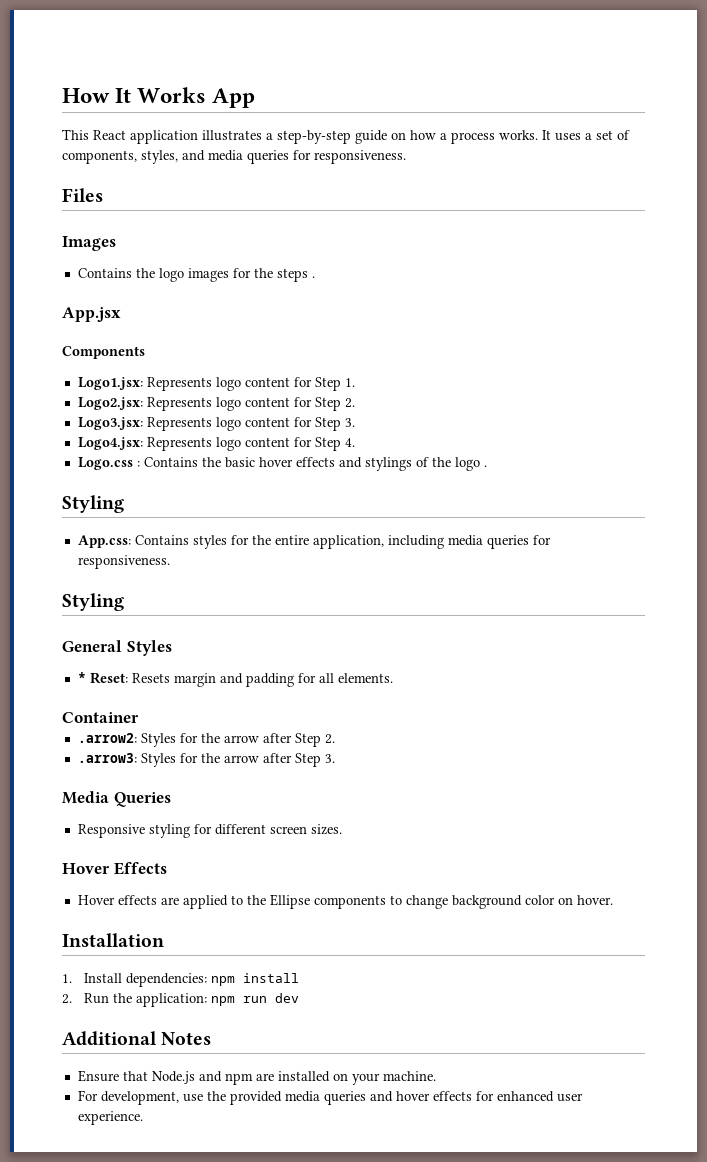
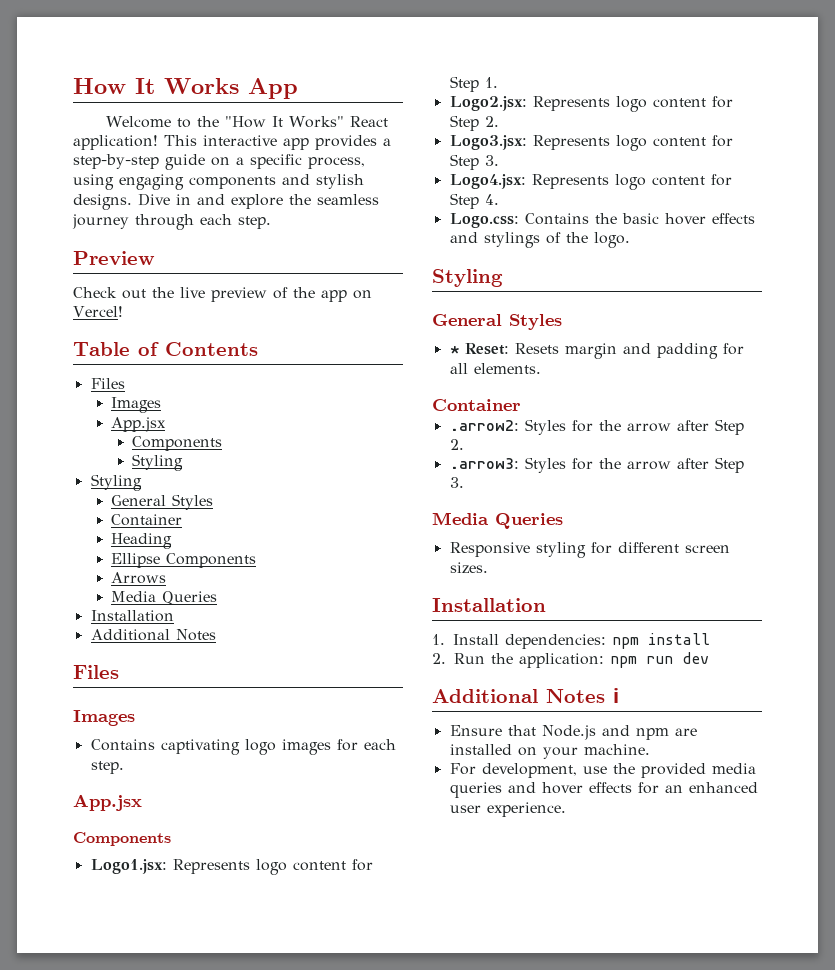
- This React application illustrates a step-by-step guide on how a process works. It uses a set of components, styles, and media queries for responsiveness.
+ Welcome to the "How It Works" React application! This interactive app provides a step-by-step guide on a specific process, using engaging components and stylish designs. Dive in and explore the seamless journey through each step.
+ Preview
+ Check out the live preview of the app on Vercel!
+ Table of Contents
+ Files
+ Images
+ App.jsx
+ Components
+ Styling
+ Styling
+ General Styles
+ Container
+ Heading
+ Ellipse Components
+ Arrows
+ Media Queries
+ Installation
+ Additional Notes
- Contains the logo images for the steps .
+ Contains captivating logo images for each step.
- Logo.css : Contains the basic hover effects and stylings of the logo .
- Styling
- App.css: Contains styles for the entire application, including media queries for responsiveness.
+ Logo.css: Contains the basic hover effects and stylings of the logo.
- Hover Effects
- Hover effects are applied to the Ellipse components to change background color on hover.
- Additional Notes
+ Additional Notes ℹ
- For development, use the provided media queries and hover effects for enhanced user experience.
+ For development, use the provided media queries and hover effects for an enhanced user experience.

